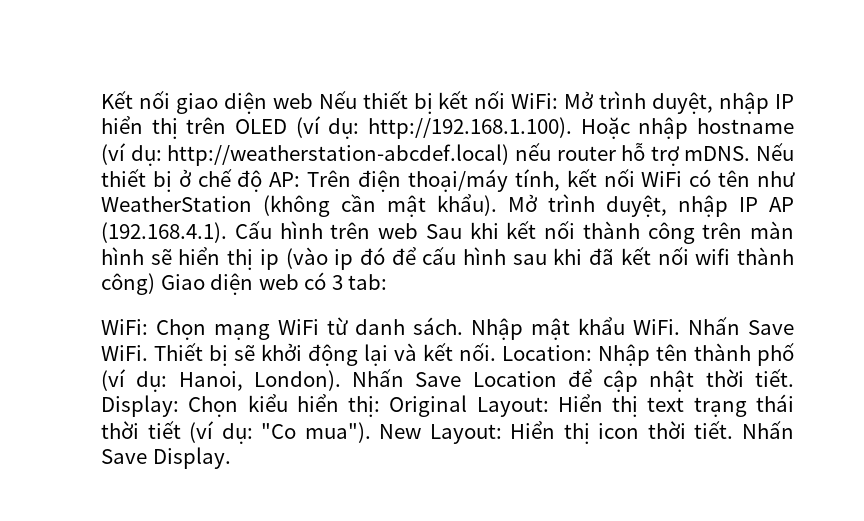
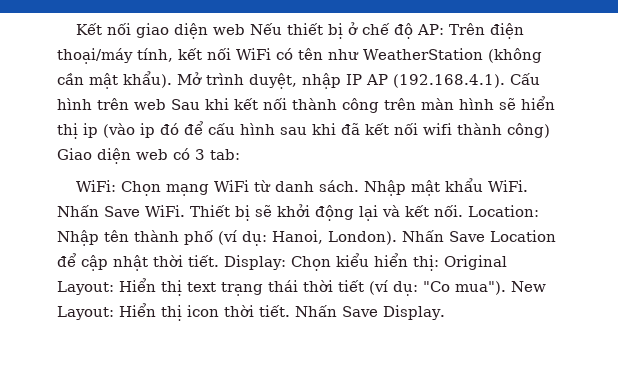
- Kết nối giao diện web Nếu thiết bị kết nối WiFi: Mở trình duyệt, nhập IP hiển thị trên OLED (ví dụ: http://192.168.1.100). Hoặc nhập hostname (ví dụ: http://weatherstation-abcdef.local) nếu router hỗ trợ mDNS. Nếu thiết bị ở chế độ AP: Trên điện thoại/máy tính, kết nối WiFi có tên như WeatherStation (không cần mật khẩu).
+ Kết nối giao diện web Nếu thiết bị ở chế độ AP: Trên điện thoại/máy tính, kết nối WiFi có tên như WeatherStation (không cần mật khẩu).

